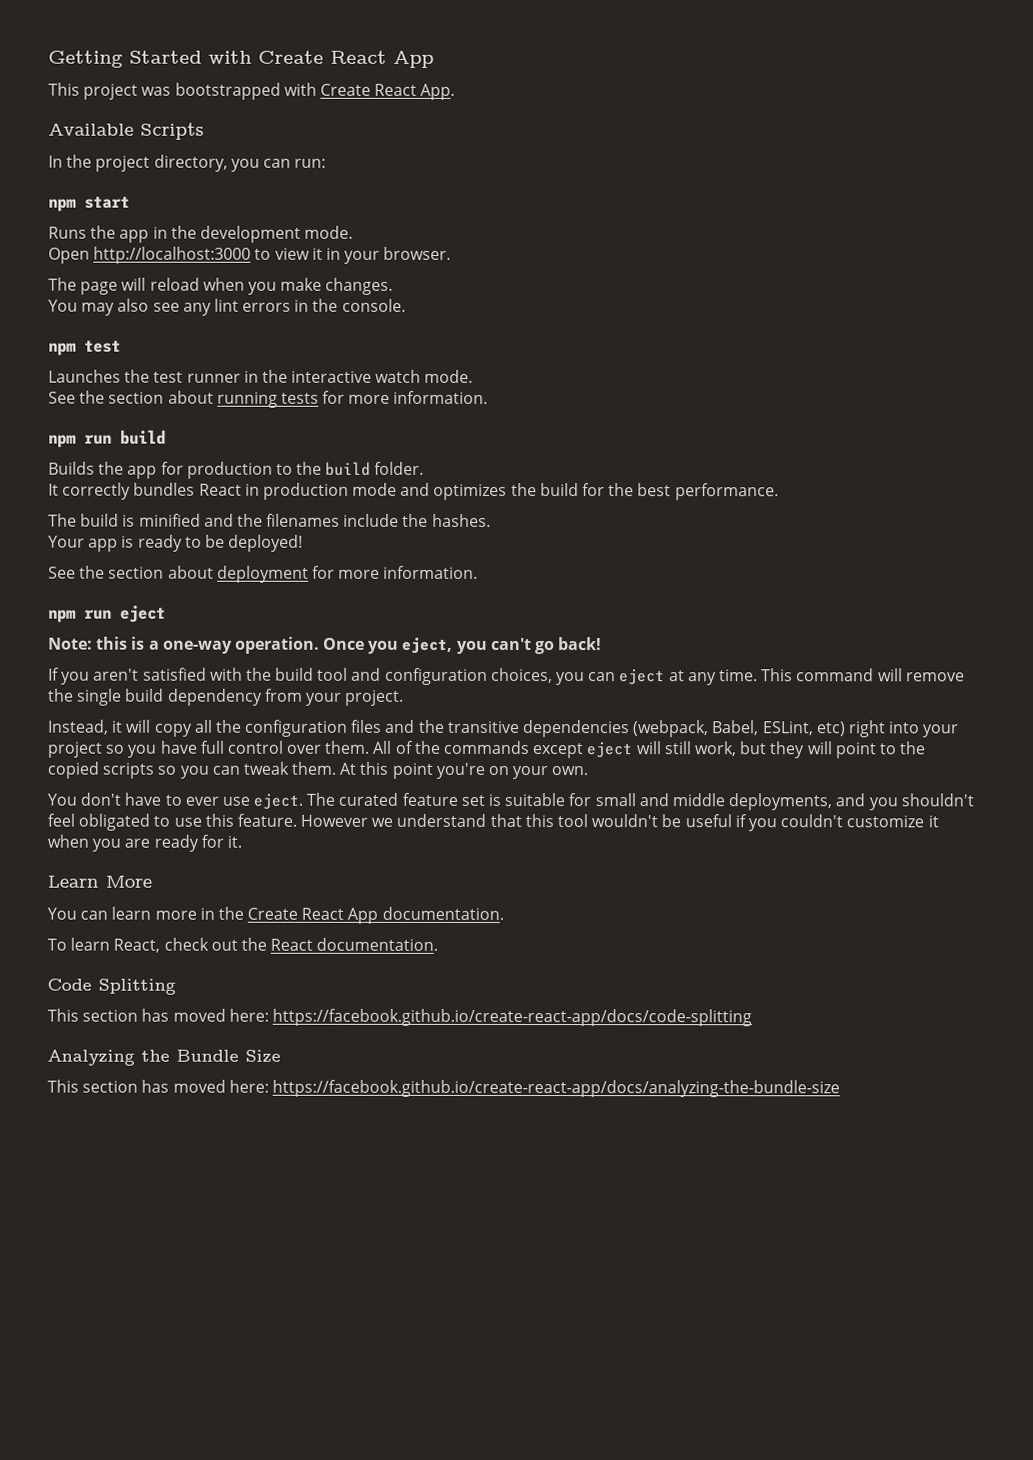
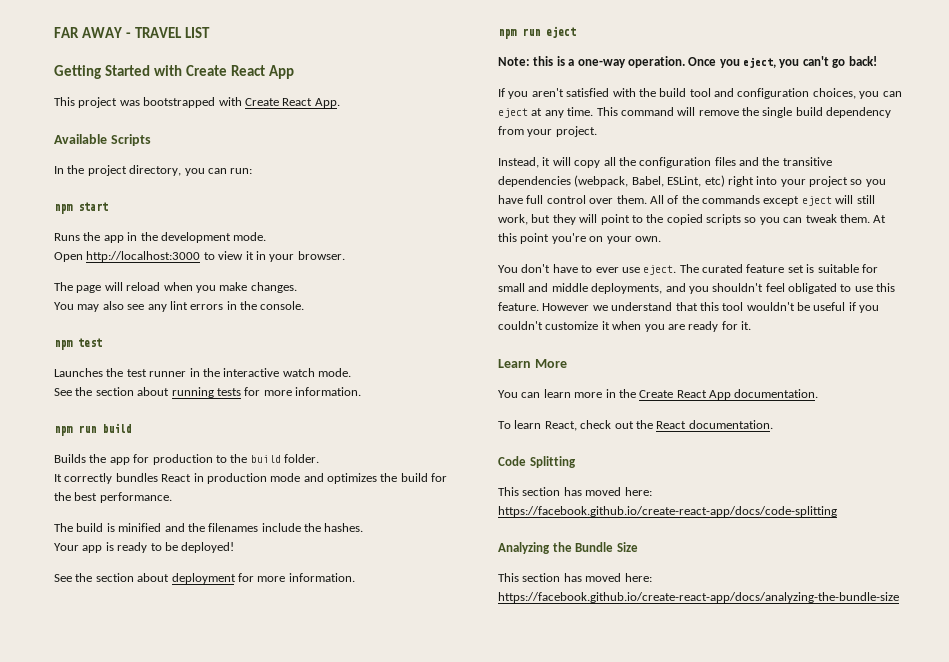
+ FAR AWAY - TRAVEL LIST

